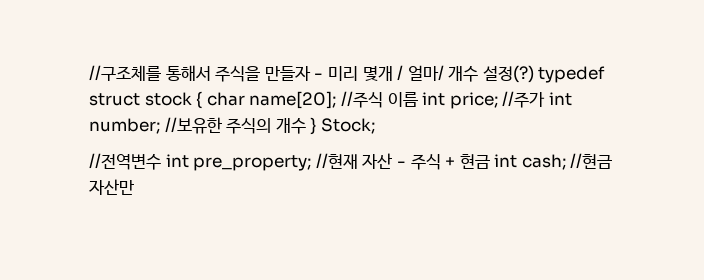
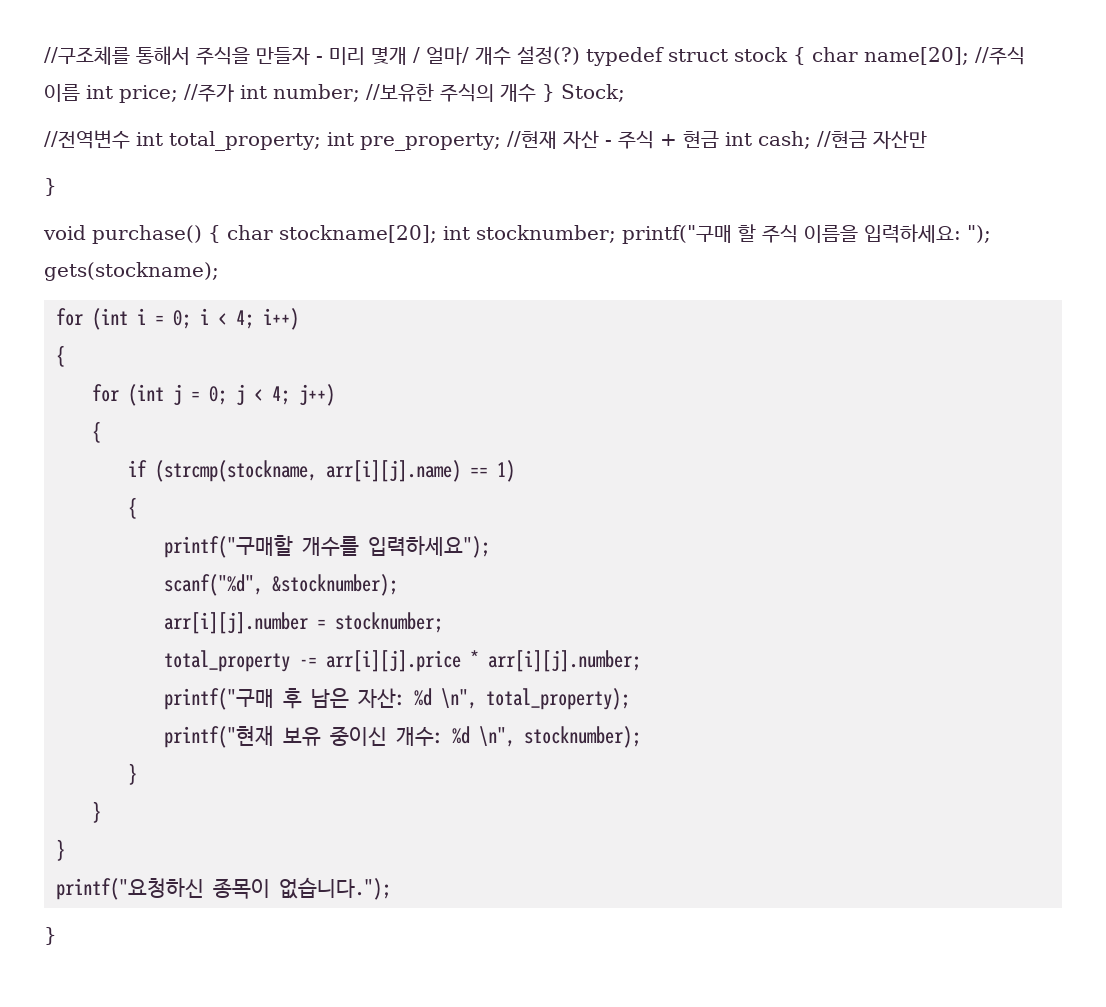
- //전역변수 int pre_property; //현재 자산 - 주식 + 현금 int cash; //현금 자산만
+ //전역변수 int total_property; int pre_property; //현재 자산 - 주식 + 현금 int cash; //현금 자산만
+ }
+ void purchase() { char stockname[20]; int stocknumber; printf("구매 할 주식 이름을 입력하세요: "); gets(stockname);
+ for (int i = 0; i < 4; i++)
+ {
+ for (int j = 0; j < 4; j++)
+ {
+ if (strcmp(stockname, arr[i][j].name) == 1)
+ {
+ printf("구매할 개수를 입력하세요");
+ scanf("%d", &stocknumber);
+ arr[i][j].number = stocknumber;
+ total_property -= arr[i][j].price * arr[i][j].number;
+ printf("구매 후 남은 자산: %d \n", total_property);
+ printf("현재 보유 중이신 개수: %d \n", stocknumber);
+ }
+ }
+ }
+ printf("요청하신 종목이 없습니다.");
+ }

